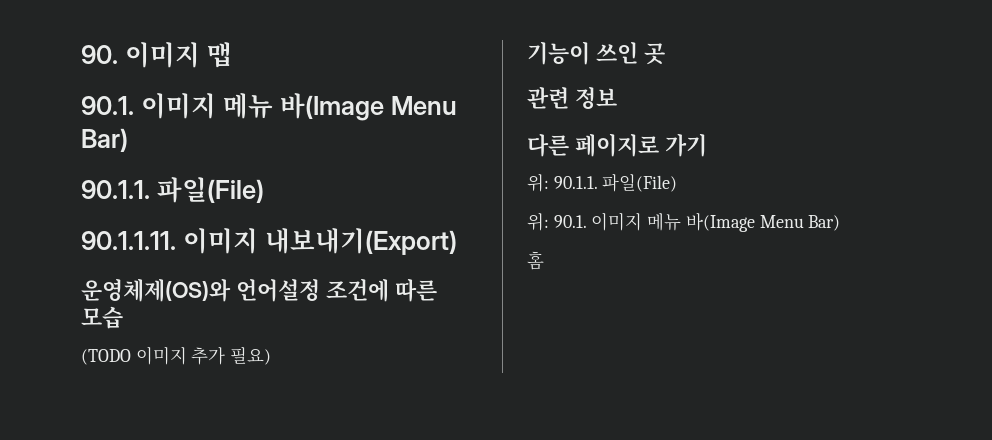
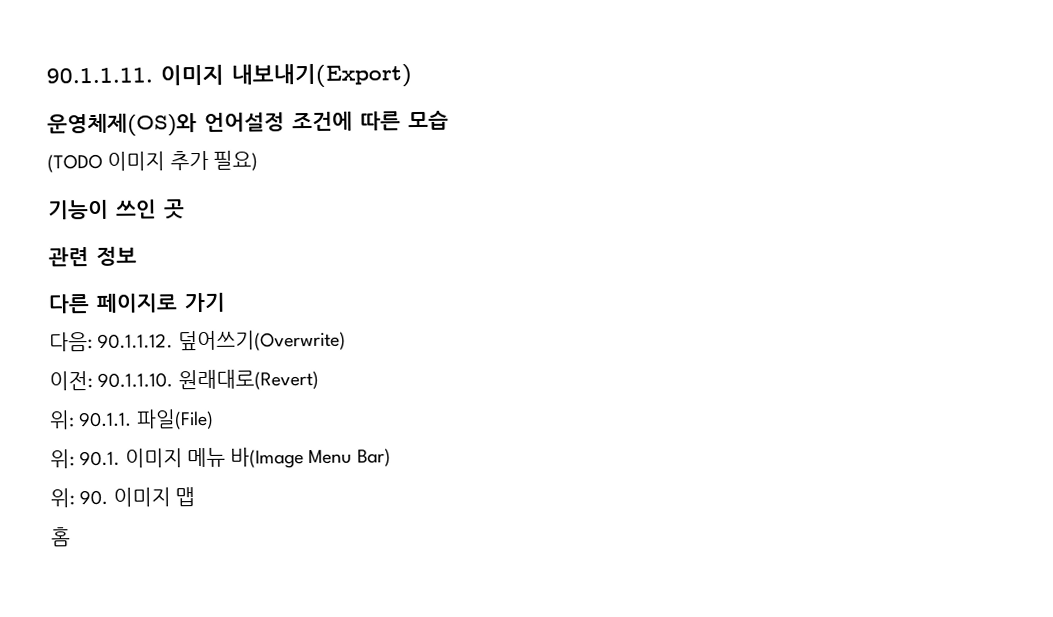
- 90. 이미지 맵
- 90.1. 이미지 메뉴 바(Image Menu Bar)
- 90.1.1. 파일(File)
+ 다음: 90.1.1.12. 덮어쓰기(Overwrite)
+ 이전: 90.1.1.10. 원래대로(Revert)
+ 위: 90. 이미지 맵

